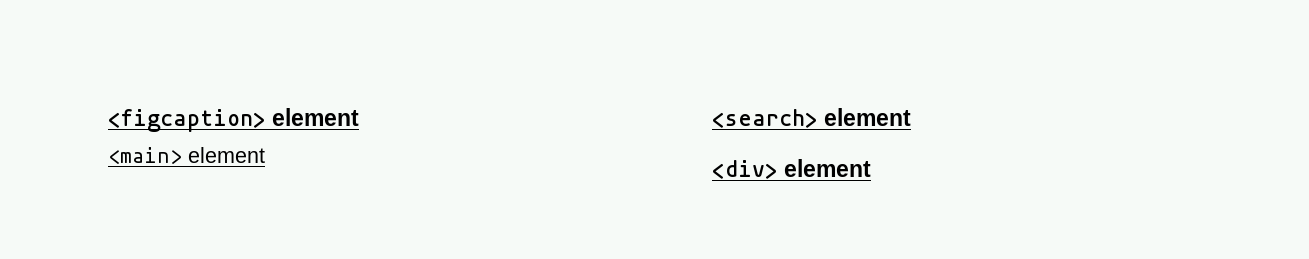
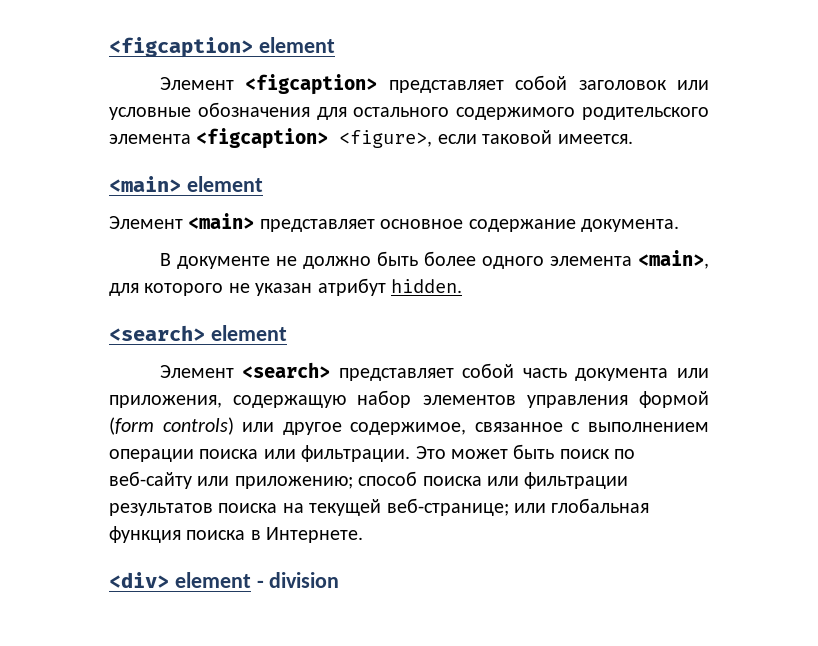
+ Элемент <figcaption> представляет собой заголовок или условные обозначения для остального содержимого родительского элемента <figcaption> <figure>, если таковой имеется.
  <main> element
+ Элемент <main> представляет основное содержание документа.
+ В документе не должно быть более одного элемента <main>, для которого не указан атрибут hidden.
  <search> element
+ Элемент <search> представляет собой часть документа или приложения, содержащую набор элементов управления формой (form controls) или другое содержимое, связанное с выполнением операции поиска или фильтрации. Это может быть поиск по веб-сайту или приложению; способ поиска или фильтрации результатов поиска на текущей веб-странице; или глобальная функция поиска в Интернете.
- <div> element
+ <div> element - division

